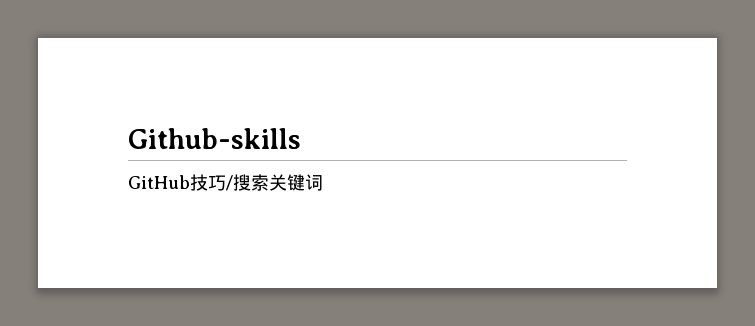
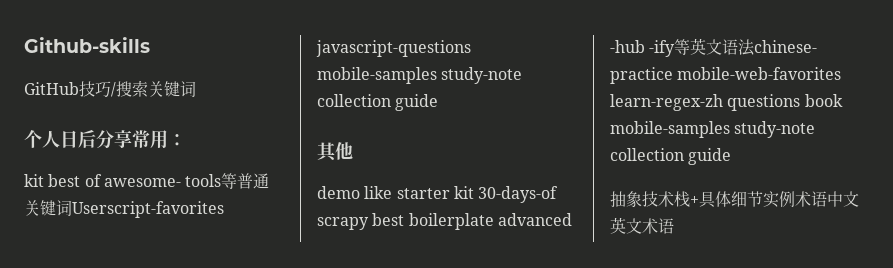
+ 个人日后分享常用：
+ kit best of awesome- tools等普通关键词Userscript-favorites javascript-questions mobile-samples study-note collection guide
+ 其他
+ demo like starter kit 30-days-of scrapy best boilerplate advanced -hub -ify等英文语法chinese- practice mobile-web-favorites learn-regex-zh questions book mobile-samples study-note collection guide
+ 抽象技术栈+具体细节实例术语中文英文术语

